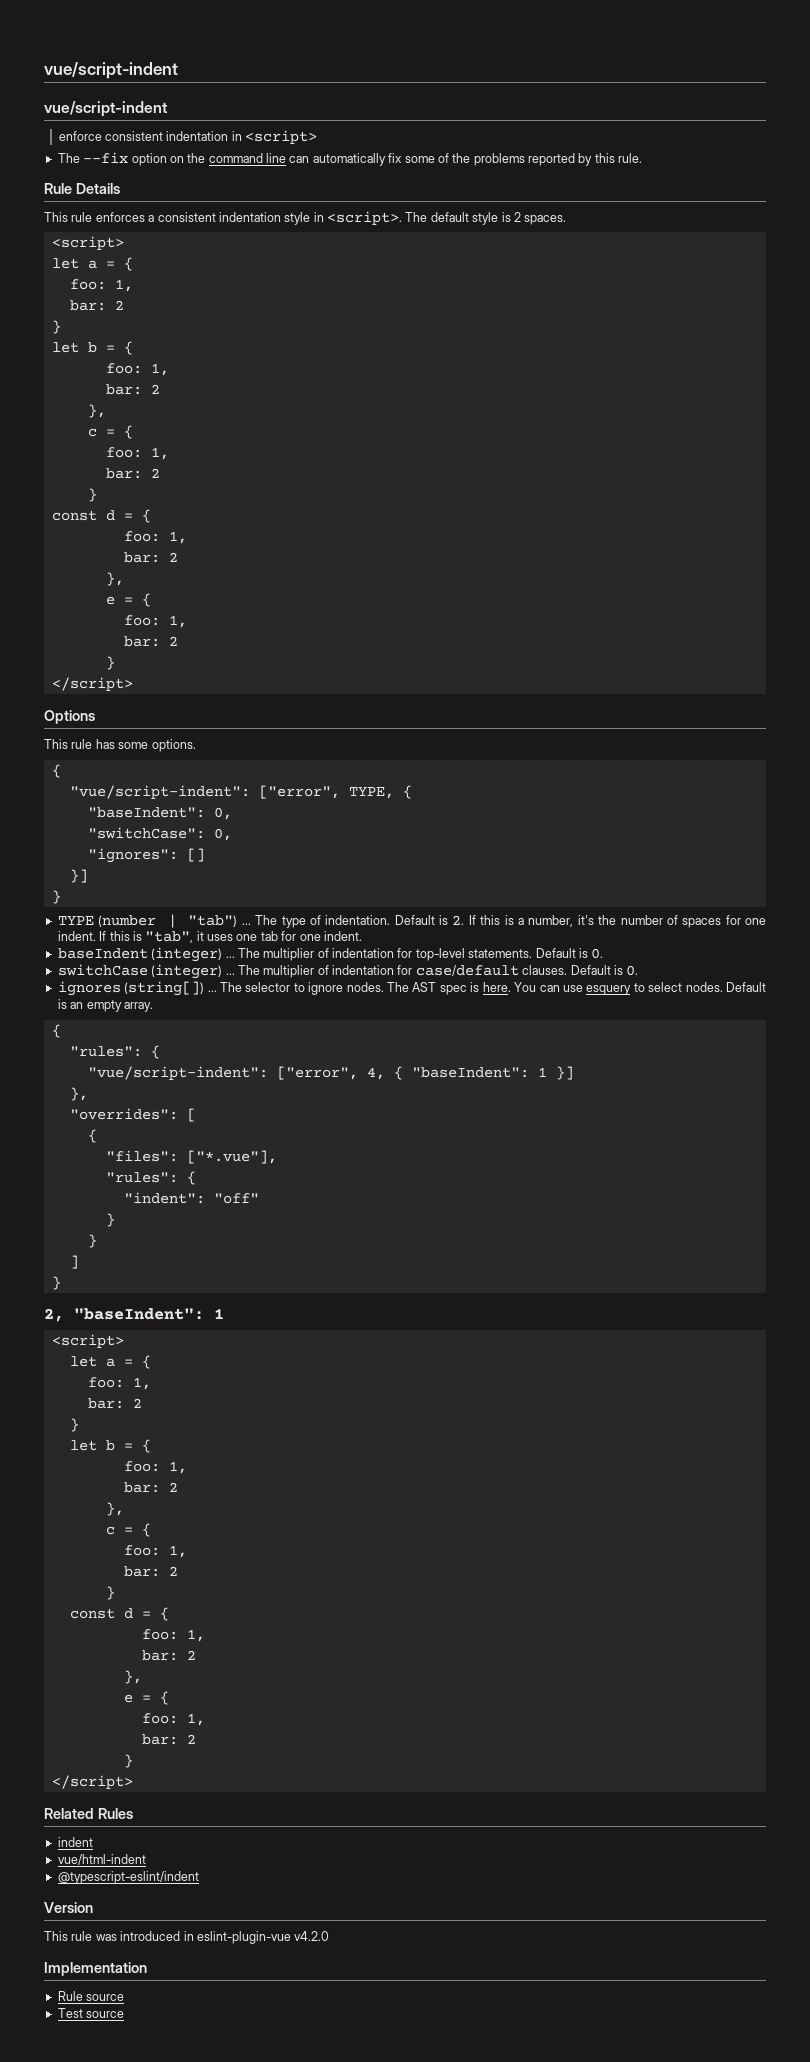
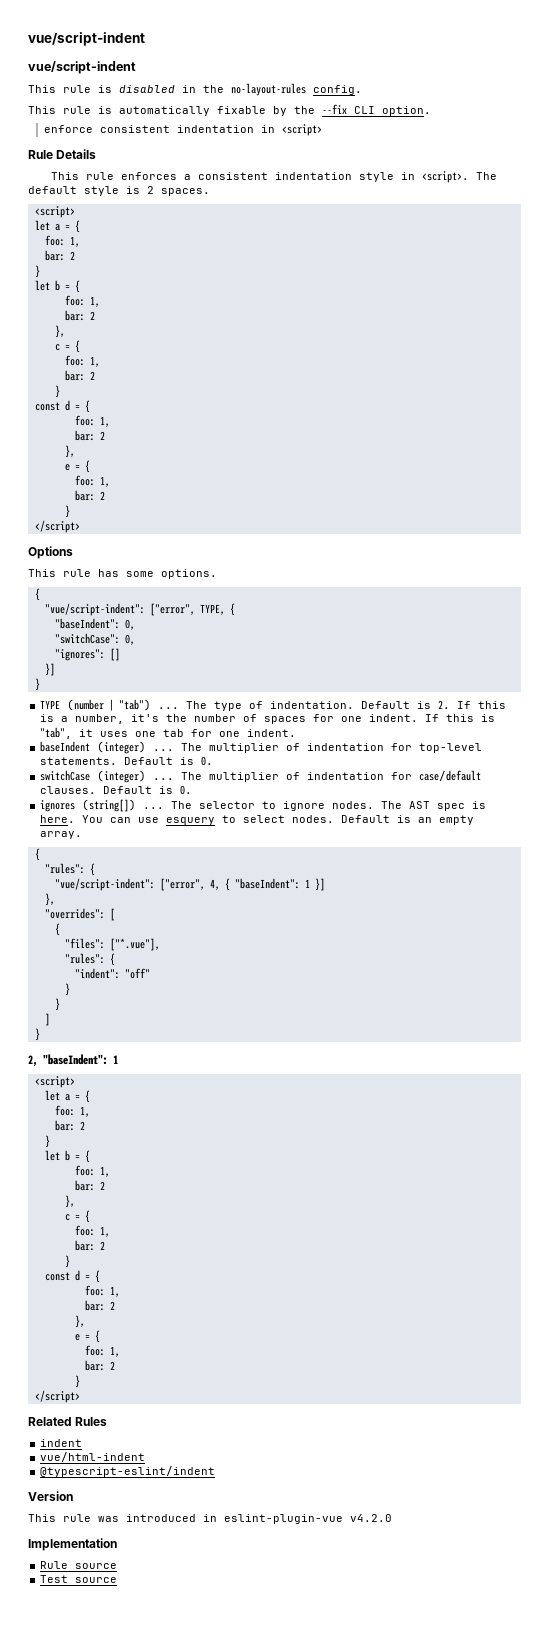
+ This rule is disabled in the no-layout-rules config.
+ This rule is automatically fixable by the --fix CLI option.
- The --fix option on the command line can automatically fix some of the problems reported by this rule.

